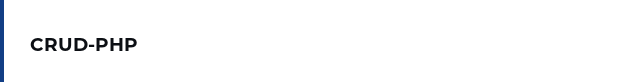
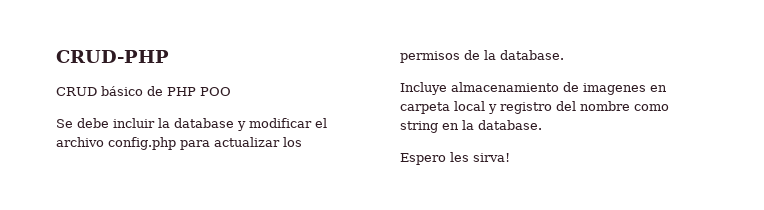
+ CRUD básico de PHP POO
+ Se debe incluir la database y modificar el archivo config.php para actualizar los permisos de la database.
+ Incluye almacenamiento de imagenes en carpeta local y registro del nombre como string en la database.
+ Espero les sirva!

